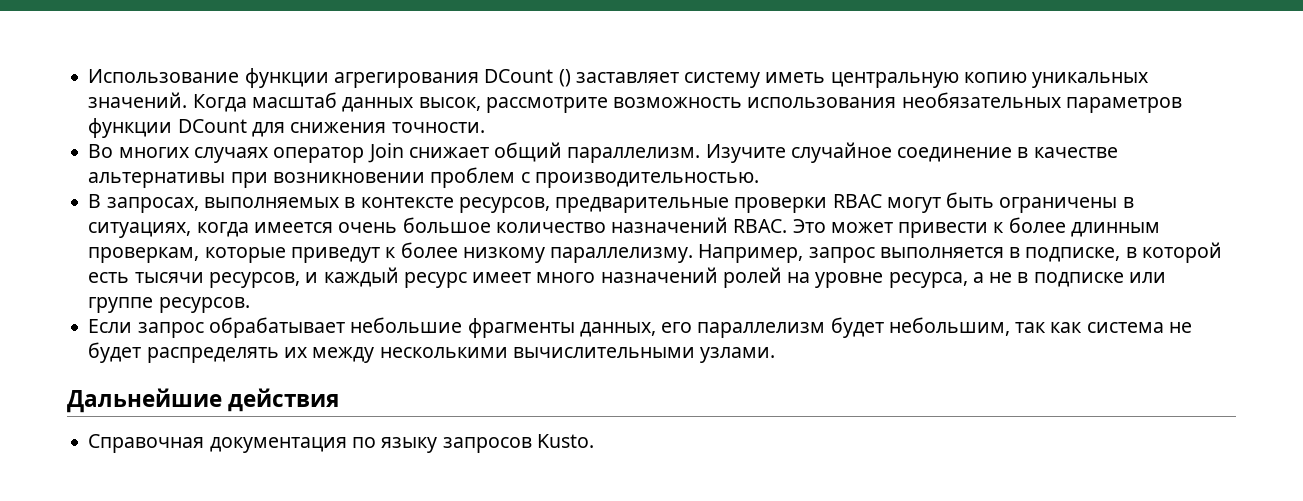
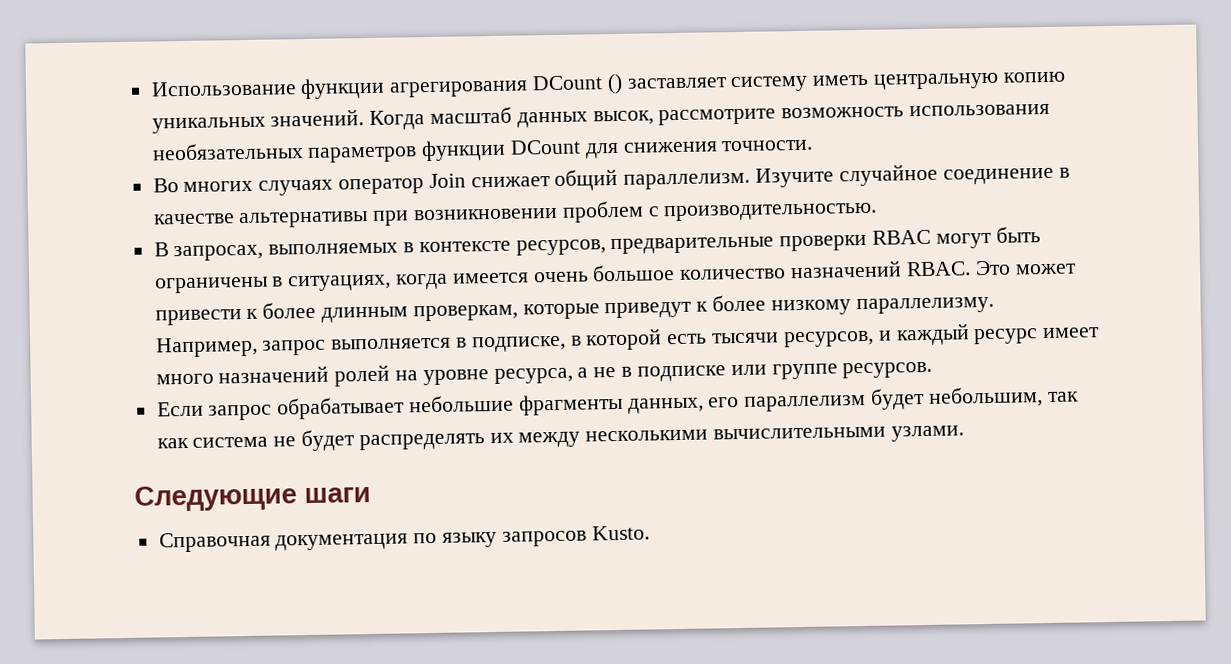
- Дальнейшие действия
+ Следующие шаги

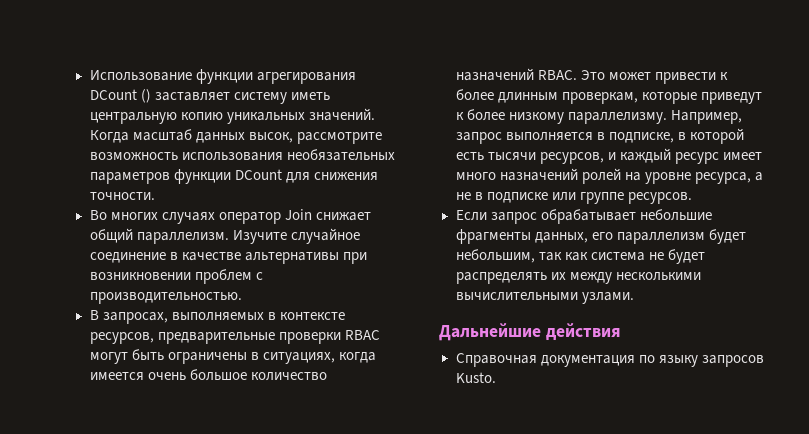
- Следующие шаги
+ Дальнейшие действия

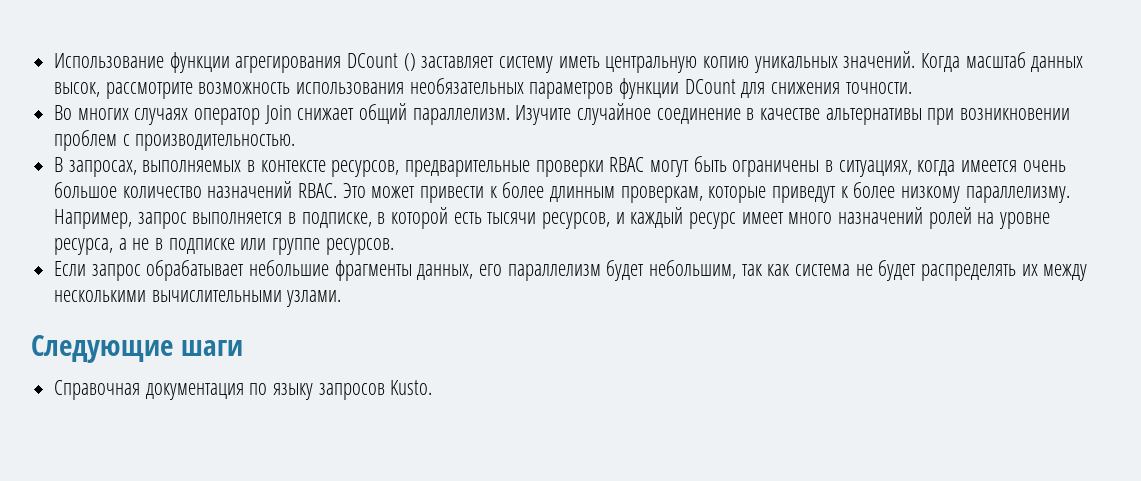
- Дальнейшие действия
+ Следующие шаги

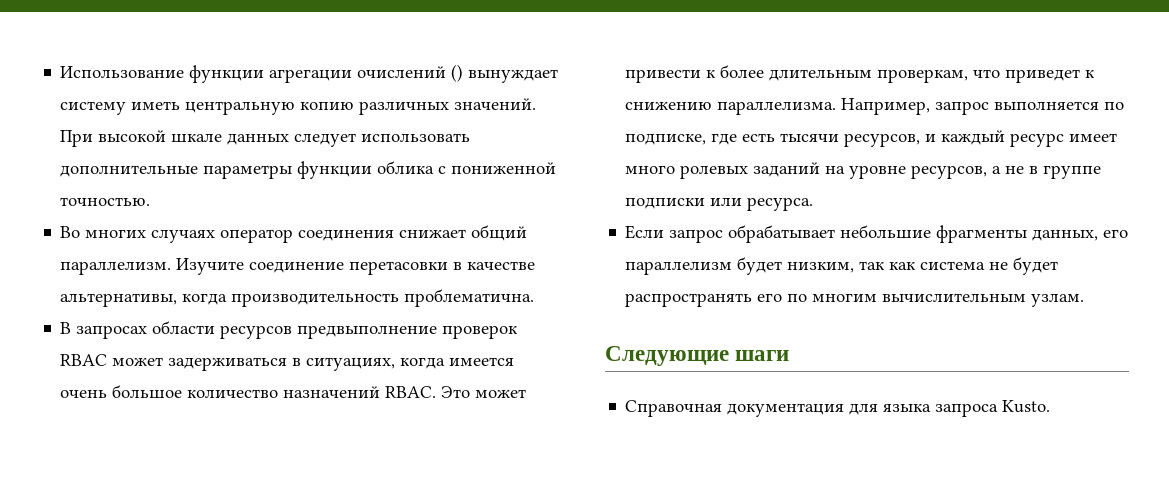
- Использование функции агрегирования DCount () заставляет систему иметь центральную копию уникальных значений. Когда масштаб данных высок, рассмотрите возможность использования необязательных параметров функции DCount для снижения точности.
+ Использование функции агрегации очислений () вынуждает систему иметь центральную копию различных значений. При высокой шкале данных следует использовать дополнительные параметры функции облика с пониженной точностью.
- Во многих случаях оператор Join снижает общий параллелизм.
+ Во многих случаях оператор соединения снижает общий параллелизм.
- Изучите случайное соединение в качестве альтернативы при возникновении проблем с производительностью.
- В запросах, выполняемых в контексте ресурсов, предварительные проверки RBAC могут быть ограничены в ситуациях, когда имеется очень большое количество назначений RBAC.
+ Изучите соединение перетасовки в качестве альтернативы, когда производительность проблематична.
+ В запросах области ресурсов предвыполнение проверок RBAC может задерживаться в ситуациях, когда имеется очень большое количество назначений RBAC.
- Это может привести к более длинным проверкам, которые приведут к более низкому параллелизму. Например, запрос выполняется в подписке, в которой есть тысячи ресурсов, и каждый ресурс имеет много назначений ролей на уровне ресурса, а не в подписке или группе ресурсов.
+ Это может привести к более длительным проверкам, что приведет к снижению параллелизма. Например, запрос выполняется по подписке, где есть тысячи ресурсов, и каждый ресурс имеет много ролевых заданий на уровне ресурсов, а не в группе подписки или ресурса.
- Если запрос обрабатывает небольшие фрагменты данных, его параллелизм будет небольшим, так как система не будет распределять их между несколькими вычислительными узлами.
+ Если запрос обрабатывает небольшие фрагменты данных, его параллелизм будет низким, так как система не будет распространять его по многим вычислительным узлам.
- Справочная документация по языку запросов Kusto.
+ Справочная документация для языка запроса Kusto.

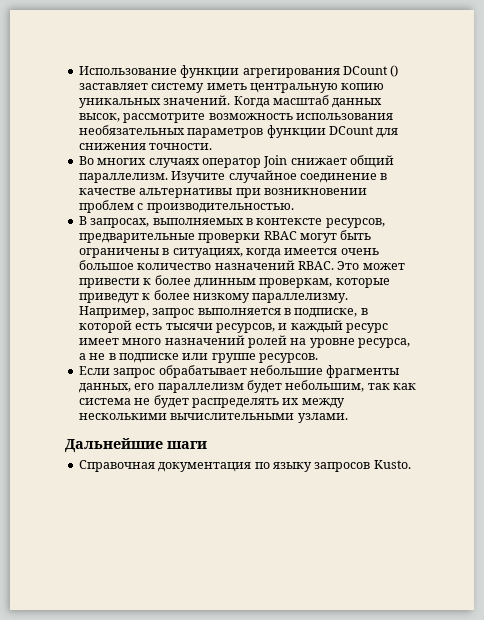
- Использование функции агрегации очислений () вынуждает систему иметь центральную копию различных значений. При высокой шкале данных следует использовать дополнительные параметры функции облика с пониженной точностью.
+ Использование функции агрегирования DCount () заставляет систему иметь центральную копию уникальных значений. Когда масштаб данных высок, рассмотрите возможность использования необязательных параметров функции DCount для снижения точности.
- Во многих случаях оператор соединения снижает общий параллелизм.
+ Во многих случаях оператор Join снижает общий параллелизм.
- Изучите соединение перетасовки в качестве альтернативы, когда производительность проблематична.
- В запросах области ресурсов предвыполнение проверок RBAC может задерживаться в ситуациях, когда имеется очень большое количество назначений RBAC.
+ Изучите случайное соединение в качестве альтернативы при возникновении проблем с производительностью.
+ В запросах, выполняемых в контексте ресурсов, предварительные проверки RBAC могут быть ограничены в ситуациях, когда имеется очень большое количество назначений RBAC.
- Это может привести к более длительным проверкам, что приведет к снижению параллелизма. Например, запрос выполняется по подписке, где есть тысячи ресурсов, и каждый ресурс имеет много ролевых заданий на уровне ресурсов, а не в группе подписки или ресурса.
+ Это может привести к более длинным проверкам, которые приведут к более низкому параллелизму. Например, запрос выполняется в подписке, в которой есть тысячи ресурсов, и каждый ресурс имеет много назначений ролей на уровне ресурса, а не в подписке или группе ресурсов.
- Если запрос обрабатывает небольшие фрагменты данных, его параллелизм будет низким, так как система не будет распространять его по многим вычислительным узлам.
- Следующие шаги
+ Если запрос обрабатывает небольшие фрагменты данных, его параллелизм будет небольшим, так как система не будет распределять их между несколькими вычислительными узлами.
+ Дальнейшие шаги
- Справочная документация для языка запроса Kusto.
+ Справочная документация по языку запросов Kusto.

